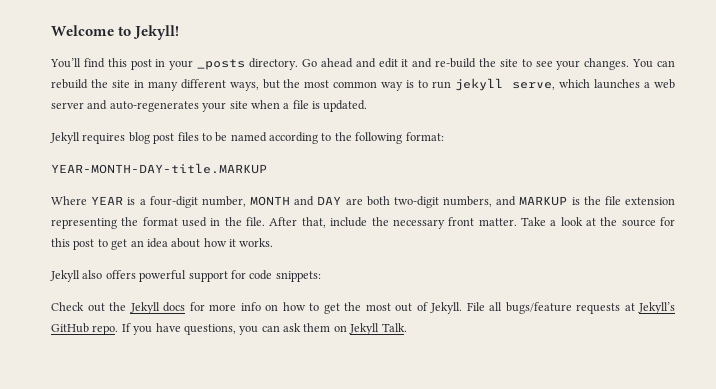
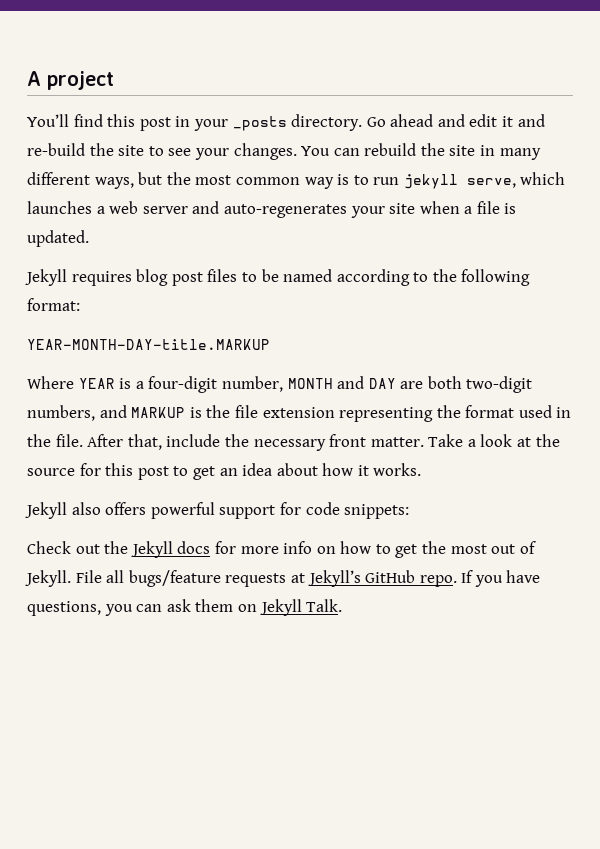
- Welcome to Jekyll!
+ A project

